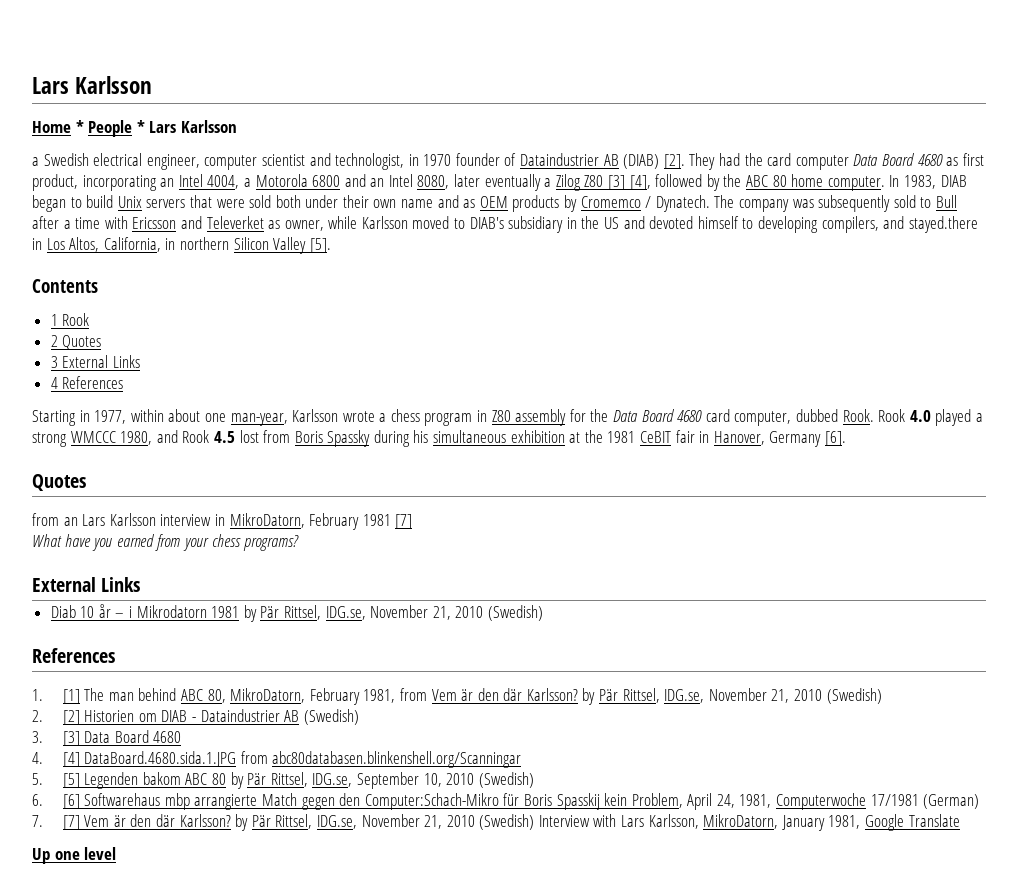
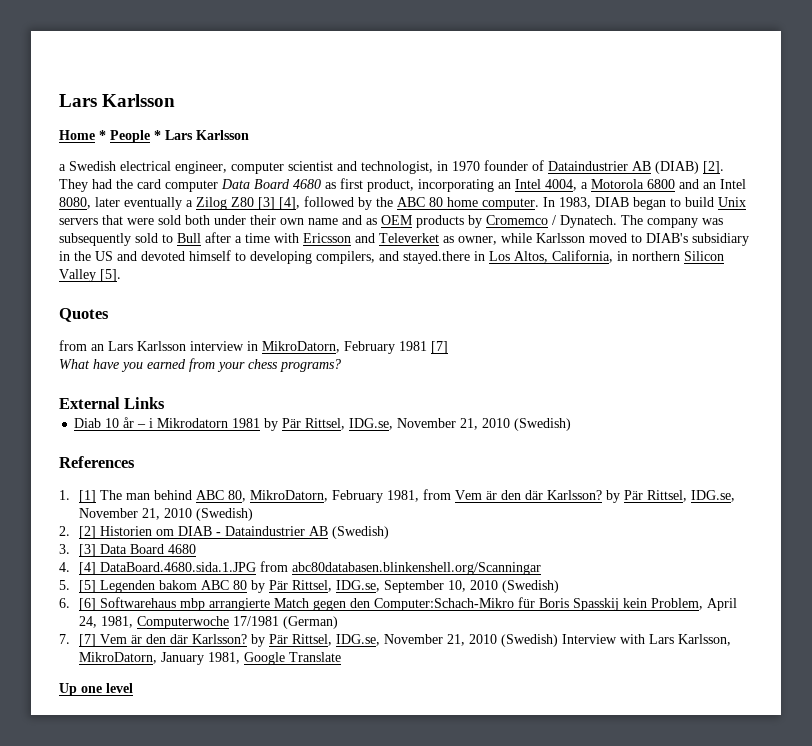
- Contents
- 1 Rook
- 2 Quotes
- 3 External Links
- 4 References
- Starting in 1977, within about one man-year, Karlsson wrote a chess program in Z80 assembly for the Data Board 4680 card computer, dubbed Rook. Rook 4.0 played a strong WMCCC 1980, and Rook 4.5 lost from Boris Spassky during his simultaneous exhibition at the 1981 CeBIT fair in Hanover, Germany [6].

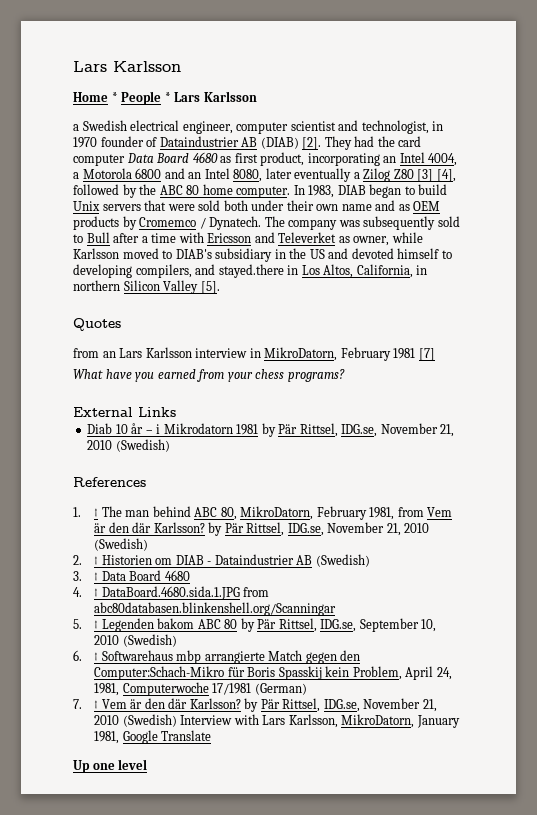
- 1. [1] The man behind ABC 80, MikroDatorn, February 1981, from Vem är den där Karlsson? by Pär Rittsel, IDG.se, November 21, 2010 (Swedish)
+ 1. ↑ The man behind ABC 80, MikroDatorn, February 1981, from Vem är den där Karlsson? by Pär Rittsel, IDG.se, November 21, 2010 (Swedish)
- 2. [2] Historien om DIAB - Dataindustrier AB (Swedish)
+ 2. ↑ Historien om DIAB - Dataindustrier AB (Swedish)
- 3. [3] Data Board 4680
+ 3. ↑ Data Board 4680
- 4. [4] DataBoard.4680.sida.1.JPG from abc80databasen.blinkenshell.org/Scanningar
+ 4. ↑ DataBoard.4680.sida.1.JPG from abc80databasen.blinkenshell.org/Scanningar
- 5. [5] Legenden bakom ABC 80 by Pär Rittsel, IDG.se, September 10, 2010 (Swedish)
+ 5. ↑ Legenden bakom ABC 80 by Pär Rittsel, IDG.se, September 10, 2010 (Swedish)
- 6. [6] Softwarehaus mbp arrangierte Match gegen den Computer:Schach-Mikro für Boris Spasskij kein Problem, April 24, 1981, Computerwoche 17/1981 (German)
+ 6. ↑ Softwarehaus mbp arrangierte Match gegen den Computer:Schach-Mikro für Boris Spasskij kein Problem, April 24, 1981, Computerwoche 17/1981 (German)
- 7. [7] Vem är den där Karlsson? by Pär Rittsel, IDG.se, November 21, 2010 (Swedish) Interview with Lars Karlsson, MikroDatorn, January 1981, Google Translate
+ 7. ↑ Vem är den där Karlsson? by Pär Rittsel, IDG.se, November 21, 2010 (Swedish) Interview with Lars Karlsson, MikroDatorn, January 1981, Google Translate

